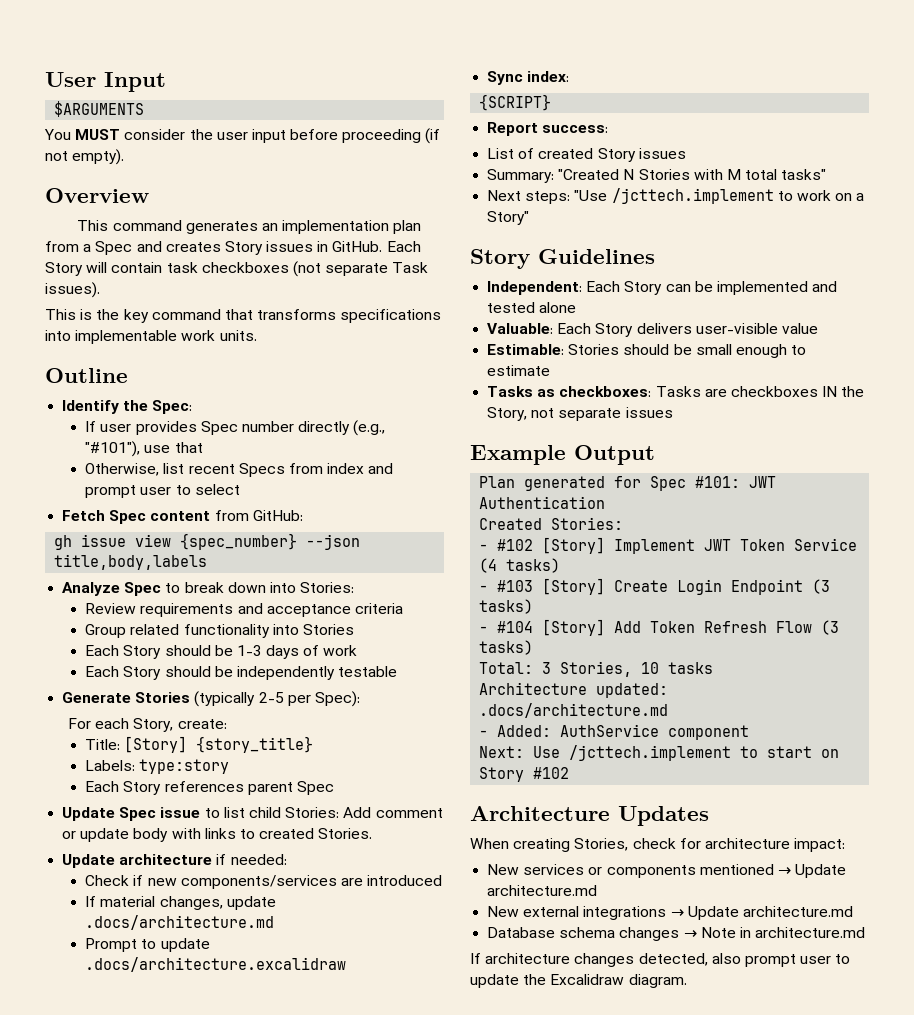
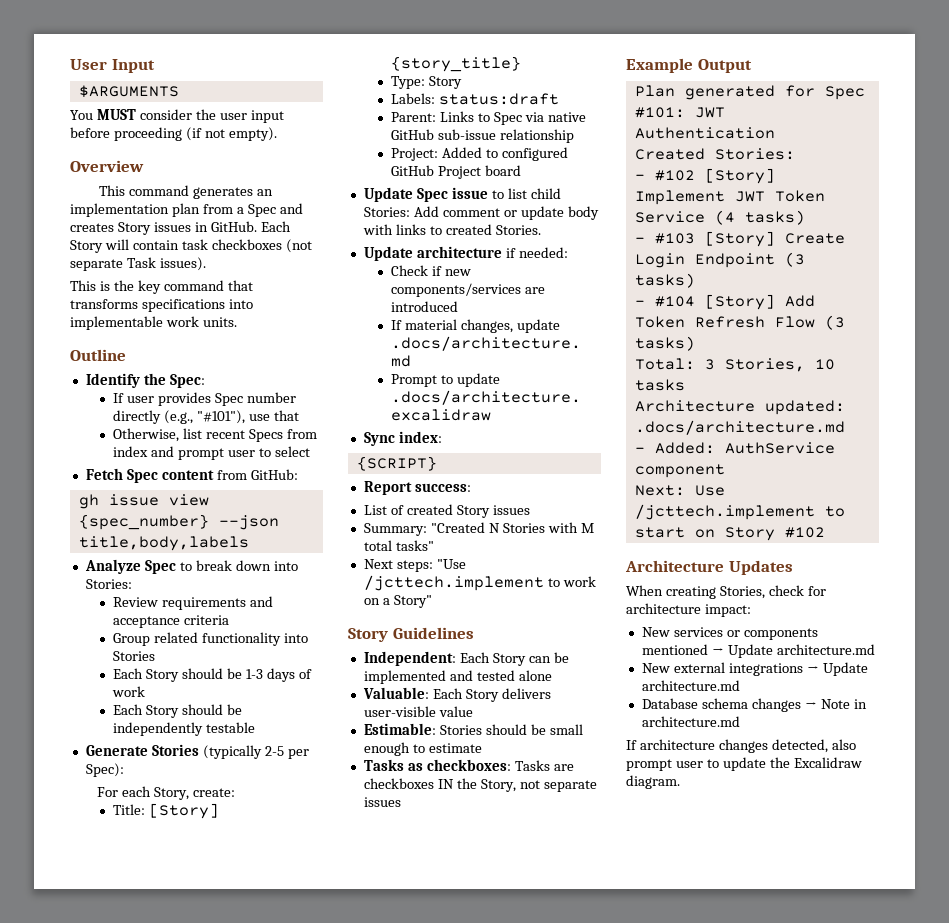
+ Type: Story
- Labels: type:story
- Each Story references parent Spec
+ Labels: status:draft
+ Parent: Links to Spec via native GitHub sub-issue relationship
+ Project: Added to configured GitHub Project board

